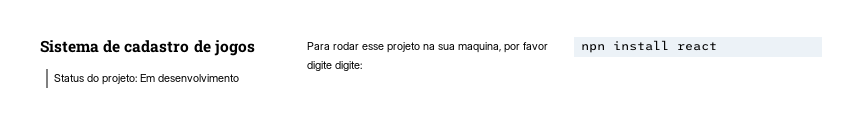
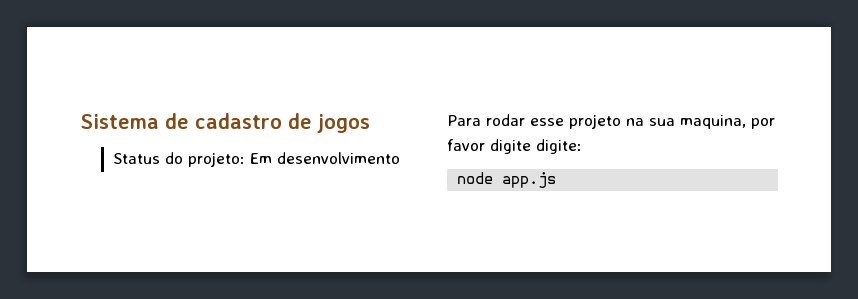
- npn install react
+ node app.js

